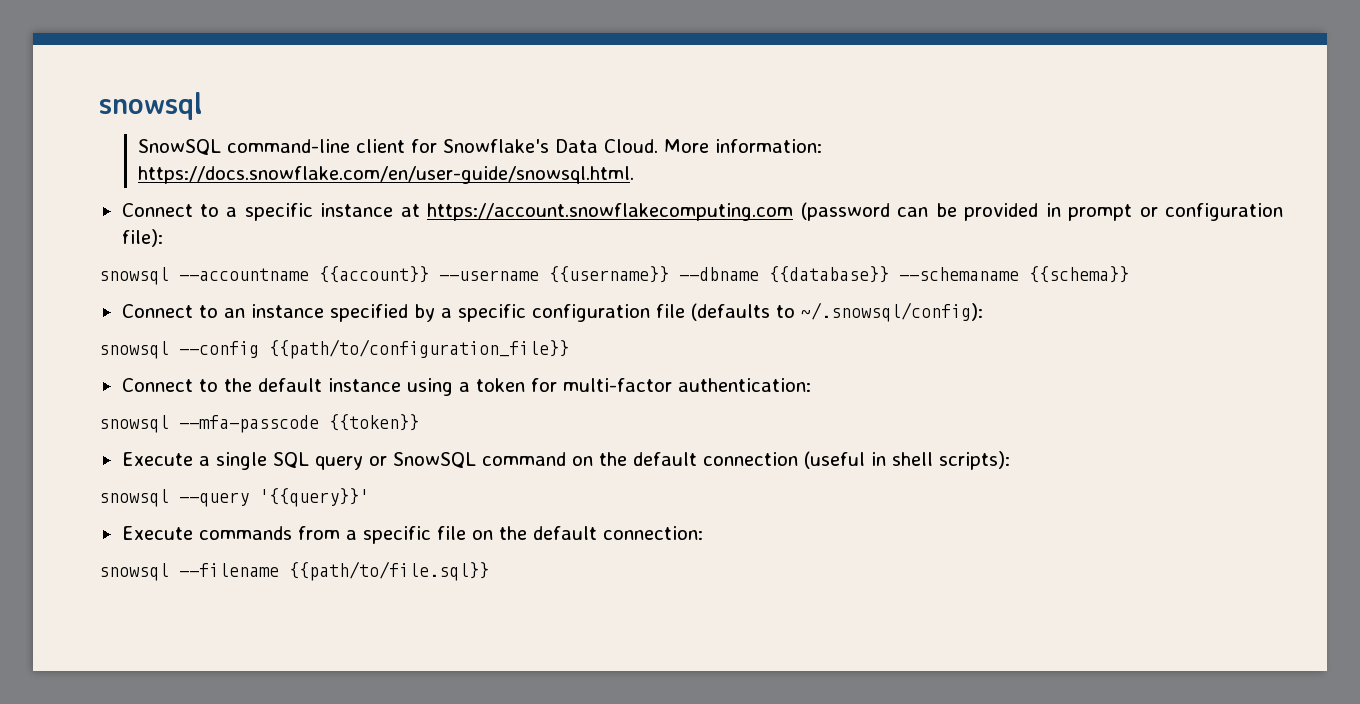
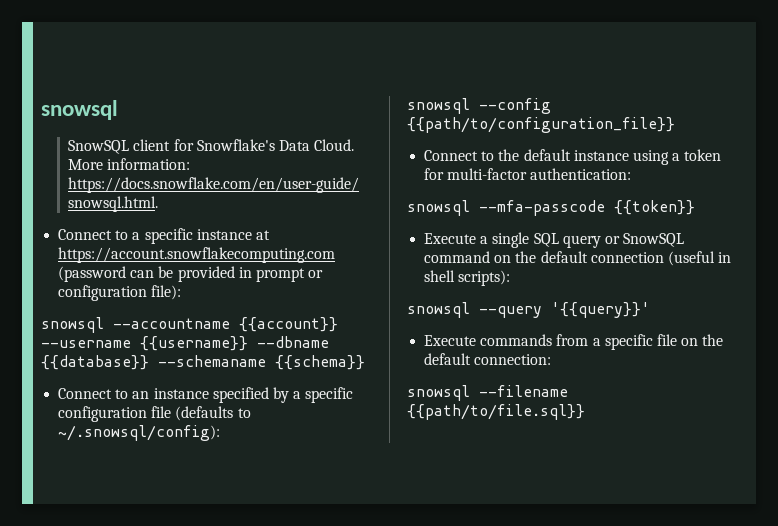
- SnowSQL command-line client for Snowflake's Data Cloud.
+ SnowSQL client for Snowflake's Data Cloud.

